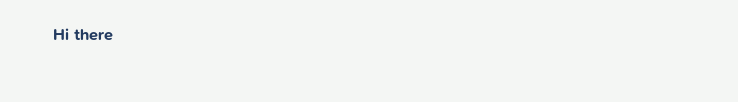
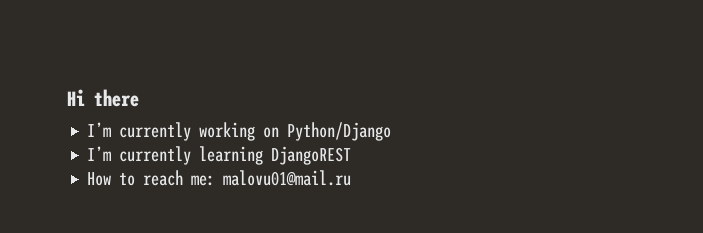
+ I’m currently working on Python/Django
+ I’m currently learning DjangoREST
+ How to reach me: malovu01@mail.ru

